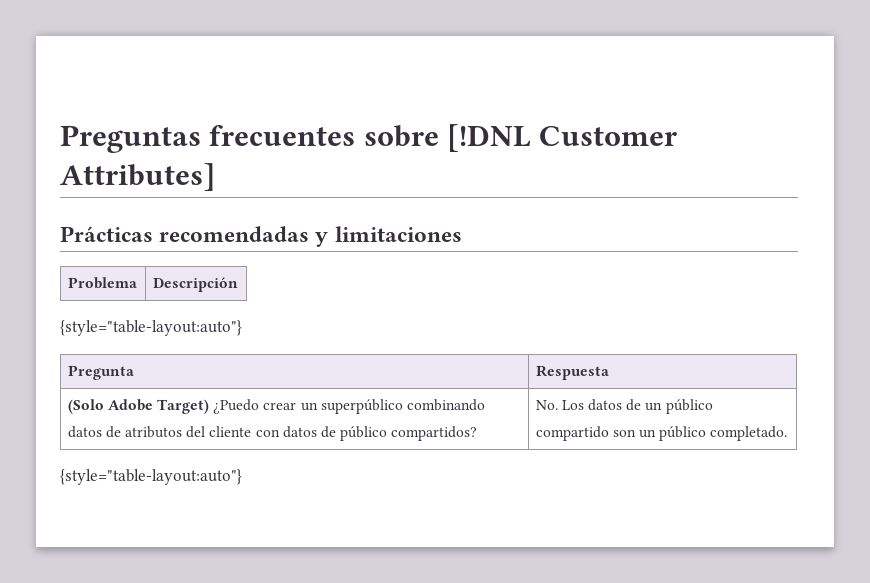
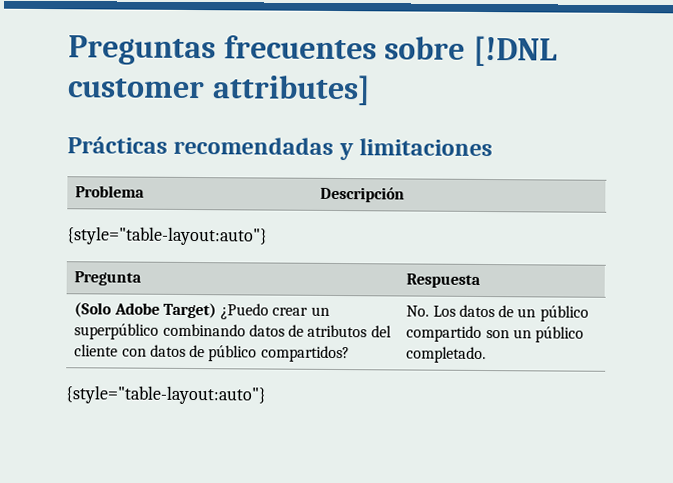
- Preguntas frecuentes sobre [!DNL Customer Attributes]
+ Preguntas frecuentes sobre [!DNL customer attributes]

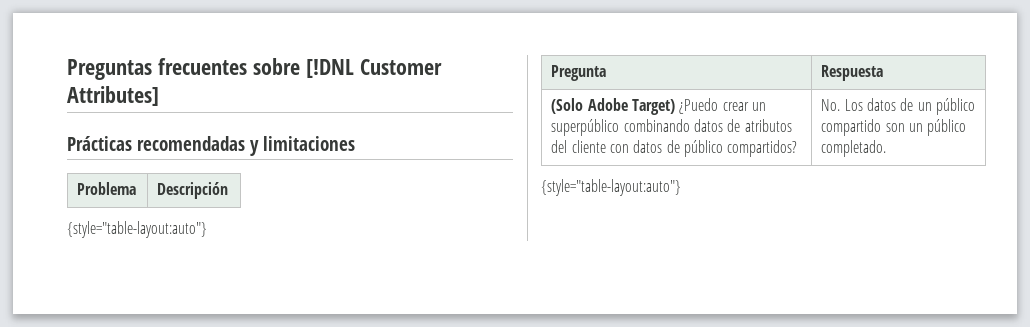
- Preguntas frecuentes sobre [!DNL customer attributes]
+ Preguntas frecuentes sobre [!DNL Customer Attributes]

